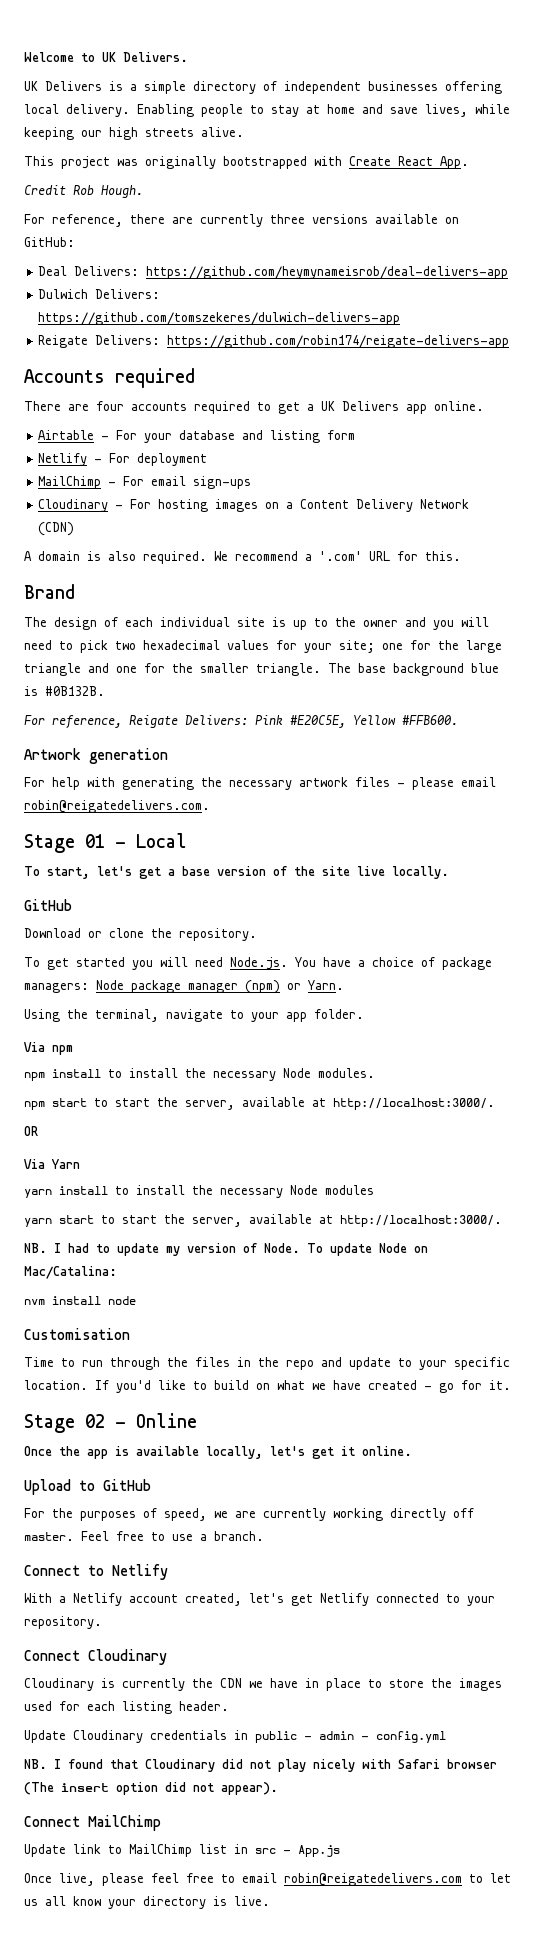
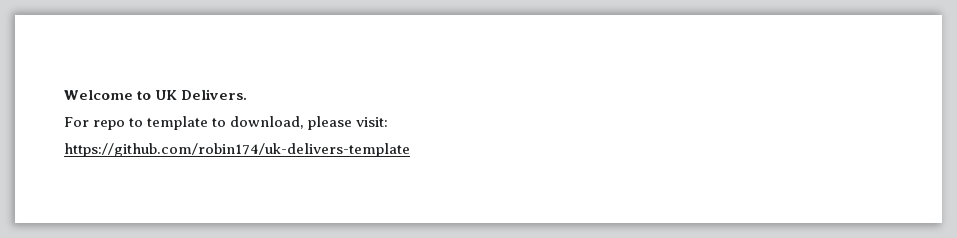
- UK Delivers is a simple directory of independent businesses offering local delivery. Enabling people to stay at home and save lives, while keeping our high streets alive.
- This project was originally bootstrapped with Create React App.
- Credit Rob Hough.
- For reference, there are currently three versions available on GitHub:
- Deal Delivers: https://github.com/heymynameisrob/deal-delivers-app
- Dulwich Delivers: https://github.com/tomszekeres/dulwich-delivers-app
- Reigate Delivers: https://github.com/robin174/reigate-delivers-app
- Accounts required
- There are four accounts required to get a UK Delivers app online.
- Airtable - For your database and listing form
- Netlify - For deployment
- MailChimp - For email sign-ups
- Cloudinary - For hosting images on a Content Delivery Network (CDN)
- A domain is also required. We recommend a '.com' URL for this.
- Brand
- The design of each individual site is up to the owner and you will need to pick two hexadecimal values for your site; one for the large triangle and one for the smaller triangle. The base background blue is #0B132B.
- For reference, Reigate Delivers: Pink #E20C5E, Yellow #FFB600.
- Artwork generation
- For help with generating the necessary artwork files - please email robin@reigatedelivers.com.
- Stage 01 - Local
- To start, let's get a base version of the site live locally.
- GitHub
- Download or clone the repository.
- To get started you will need Node.js. You have a choice of package managers: Node package manager (npm) or Yarn.
- Using the terminal, navigate to your app folder.
- Via npm
- npm install to install the necessary Node modules.
- npm start to start the server, available at http://localhost:3000/.
- OR
- Via Yarn
- yarn install to install the necessary Node modules
- yarn start to start the server, available at http://localhost:3000/.
- NB. I had to update my version of Node. To update Node on Mac/Catalina:
- nvm install node
- Customisation
- Time to run through the files in the repo and update to your specific location. If you'd like to build on what we have created - go for it.
- Stage 02 - Online
- Once the app is available locally, let's get it online.
- Upload to GitHub
- For the purposes of speed, we are currently working directly off master. Feel free to use a branch.
- Connect to Netlify
- With a Netlify account created, let's get Netlify connected to your repository.
- Connect Cloudinary
- Cloudinary is currently the CDN we have in place to store the images used for each listing header.
- Update Cloudinary credentials in public - admin - config.yml
- NB. I found that Cloudinary did not play nicely with Safari browser (The insert option did not appear).
- Connect MailChimp
- Update link to MailChimp list in src - App.js
- Once live, please feel free to email robin@reigatedelivers.com to let us all know your directory is live.
+ For repo to template to download, please visit:
+ https://github.com/robin174/uk-delivers-template

